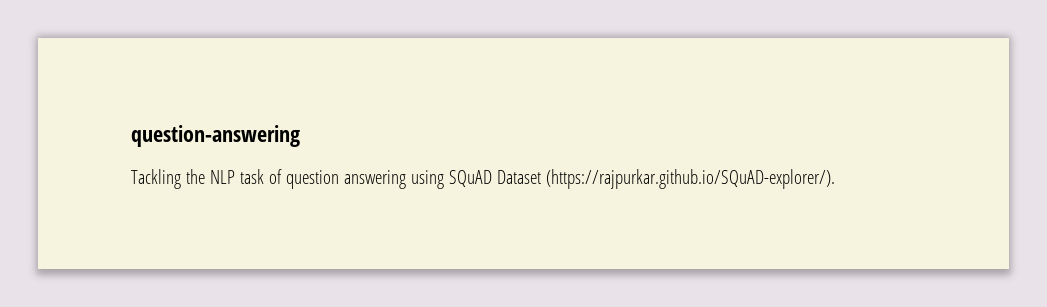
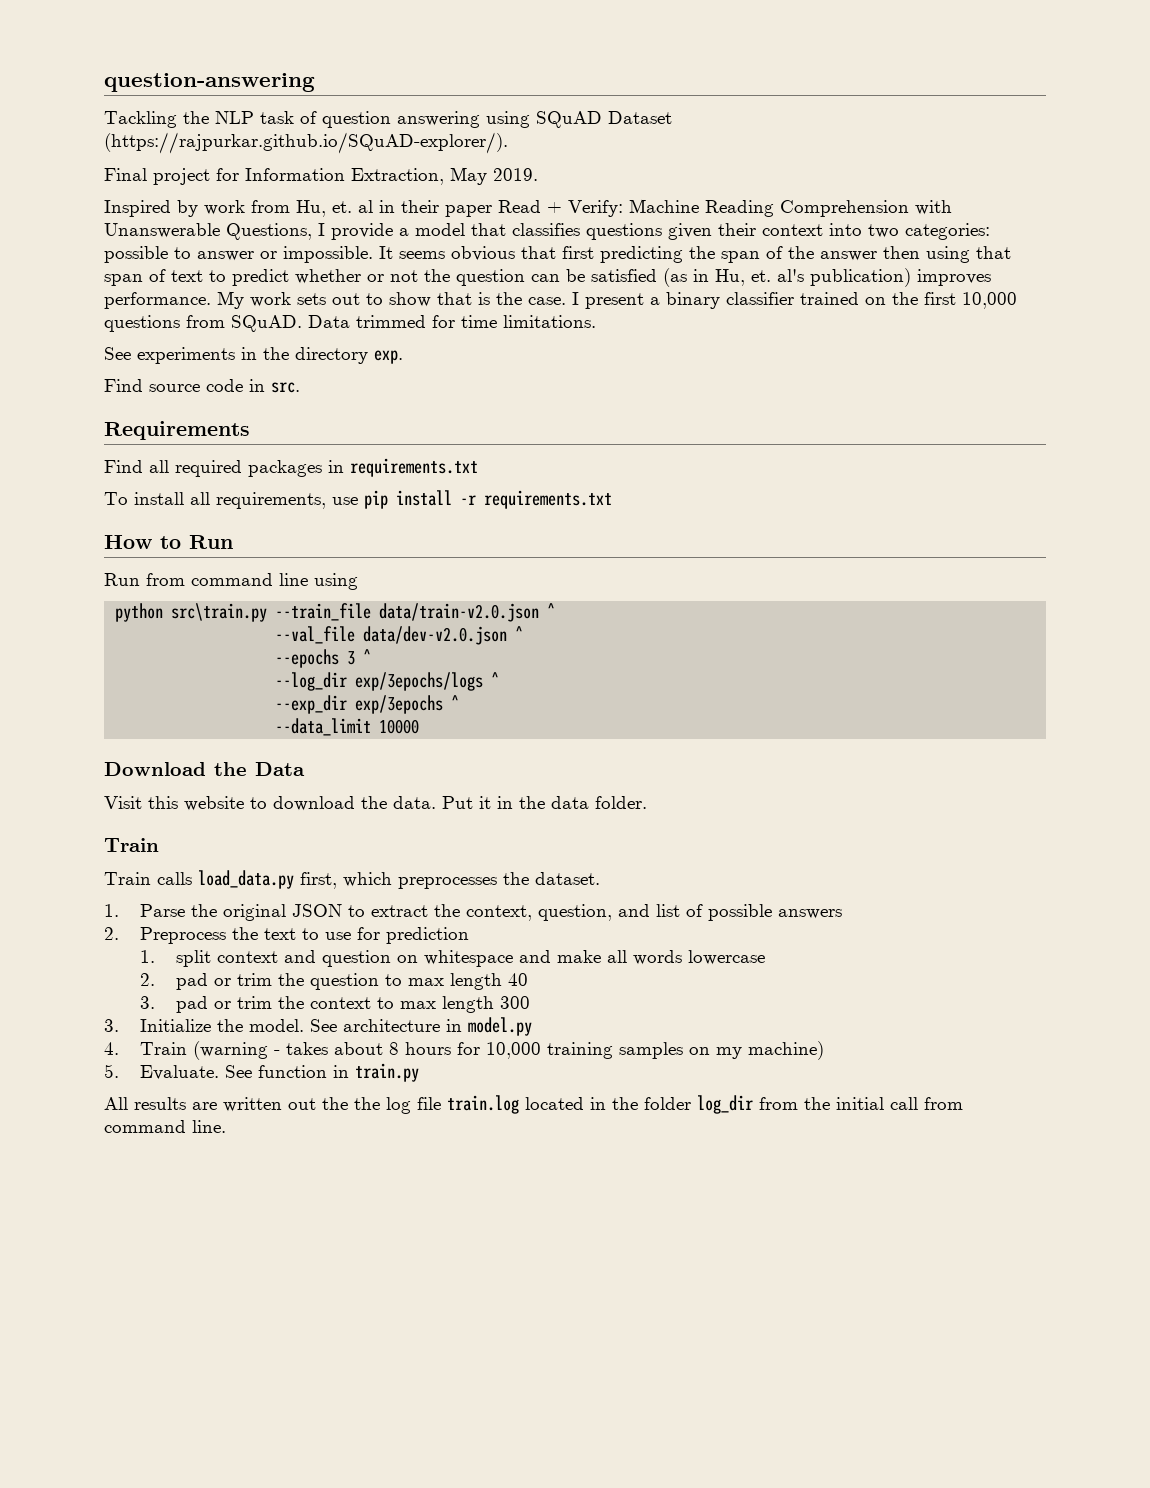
+ Final project for Information Extraction, May 2019.
+ Inspired by work from Hu, et. al in their paper Read + Verify: Machine Reading Comprehension with Unanswerable Questions, I provide a model that classifies questions given their context into two categories: possible to answer or impossible. It seems obvious that first predicting the span of the answer then using that span of text to predict whether or not the question can be satisfied (as in Hu, et. al's publication) improves performance. My work sets out to show that is the case. I present a binary classifier trained on the first 10,000 questions from SQuAD. Data trimmed for time limitations.
+ See experiments in the directory exp.
+ Find source code in src.
+ Requirements
+ Find all required packages in requirements.txt
+ To install all requirements, use pip install -r requirements.txt
+ How to Run
+ Run from command line using
+ python src\train.py --train_file data/train-v2.0.json ^
+ --val_file data/dev-v2.0.json ^
+ --epochs 3 ^
+ --log_dir exp/3epochs/logs ^
+ --exp_dir exp/3epochs ^
+ --data_limit 10000
+ Download the Data
+ Visit this website to download the data. Put it in the data folder.
+ Train
+ Train calls load_data.py first, which preprocesses the dataset.
+ 1. Parse the original JSON to extract the context, question, and list of possible answers
+ 2. Preprocess the text to use for prediction
+ 1. split context and question on whitespace and make all words lowercase
+ 2. pad or trim the question to max length 40
+ 3. pad or trim the context to max length 300
+ 3. Initialize the model. See architecture in model.py
+ 4. Train (warning - takes about 8 hours for 10,000 training samples on my machine)
+ 5. Evaluate. See function in train.py
+ All results are written out the the log file train.log located in the folder log_dir from the initial call from command line.

